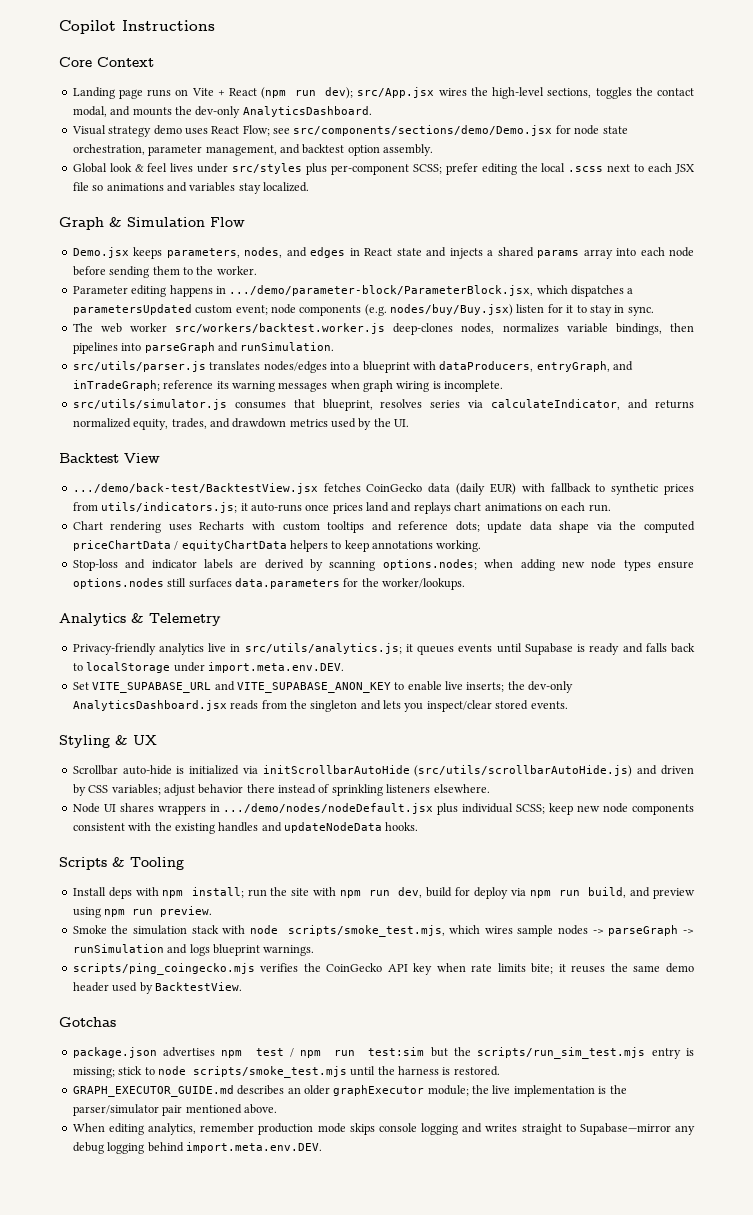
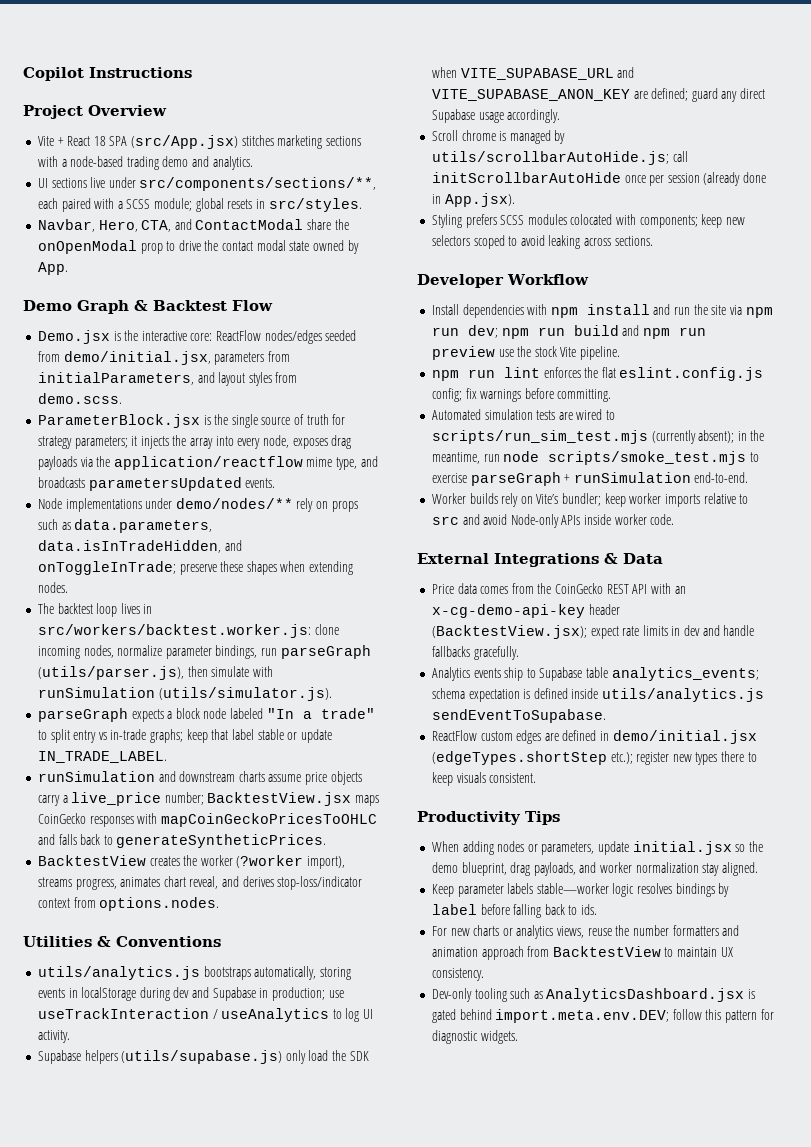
- Core Context
- Landing page runs on Vite + React (npm run dev); src/App.jsx wires the high-level sections, toggles the contact modal, and mounts the dev-only AnalyticsDashboard.
- Visual strategy demo uses React Flow; see src/components/sections/demo/Demo.jsx for node state orchestration, parameter management, and backtest option assembly.
- Global look & feel lives under src/styles plus per-component SCSS; prefer editing the local .scss next to each JSX file so animations and variables stay localized.
- Graph & Simulation Flow
+ Project Overview
+ Vite + React 18 SPA (src/App.jsx) stitches marketing sections with a node-based trading demo and analytics.
+ UI sections live under src/components/sections/**, each paired with a SCSS module; global resets in src/styles.
+ Navbar, Hero, CTA, and ContactModal share the onOpenModal prop to drive the contact modal state owned by App.
+ Demo Graph & Backtest Flow
- Demo.jsx keeps parameters, nodes, and edges in React state and injects a shared params array into each node before sending them to the worker.
- Parameter editing happens in .../demo/parameter-block/ParameterBlock.jsx, which dispatches a parametersUpdated custom event; node components (e.g. nodes/buy/Buy.jsx) listen for it to stay in sync.
- The web worker src/workers/backtest.worker.js deep-clones nodes, normalizes variable bindings, then pipelines into parseGraph and runSimulation.
- src/utils/parser.js translates nodes/edges into a blueprint with dataProducers, entryGraph, and inTradeGraph; reference its warning messages when graph wiring is incomplete.
- src/utils/simulator.js consumes that blueprint, resolves series via calculateIndicator, and returns normalized equity, trades, and drawdown metrics used by the UI.
- Backtest View
- .../demo/back-test/BacktestView.jsx fetches CoinGecko data (daily EUR) with fallback to synthetic prices from utils/indicators.js; it auto-runs once prices land and replays chart animations on each run.
- Chart rendering uses Recharts with custom tooltips and reference dots; update data shape via the computed priceChartData / equityChartData helpers to keep annotations working.
- Stop-loss and indicator labels are derived by scanning options.nodes; when adding new node types ensure options.nodes still surfaces data.parameters for the worker/lookups.
- Analytics & Telemetry
- Privacy-friendly analytics live in src/utils/analytics.js; it queues events until Supabase is ready and falls back to localStorage under import.meta.env.DEV.
- Set VITE_SUPABASE_URL and VITE_SUPABASE_ANON_KEY to enable live inserts; the dev-only AnalyticsDashboard.jsx reads from the singleton and lets you inspect/clear stored events.
- Styling & UX
- Scrollbar auto-hide is initialized via initScrollbarAutoHide (src/utils/scrollbarAutoHide.js) and driven by CSS variables; adjust behavior there instead of sprinkling listeners elsewhere.
- Node UI shares wrappers in .../demo/nodes/nodeDefault.jsx plus individual SCSS; keep new node components consistent with the existing handles and updateNodeData hooks.
- Scripts & Tooling
+ Demo.jsx is the interactive core: ReactFlow nodes/edges seeded from demo/initial.jsx, parameters from initialParameters, and layout styles from demo.scss.
+ ParameterBlock.jsx is the single source of truth for strategy parameters; it injects the array into every node, exposes drag payloads via the application/reactflow mime type, and broadcasts parametersUpdated events.
+ Node implementations under demo/nodes/** rely on props such as data.parameters, data.isInTradeHidden, and onToggleInTrade; preserve these shapes when extending nodes.
+ The backtest loop lives in src/workers/backtest.worker.js: clone incoming nodes, normalize parameter bindings, run parseGraph (utils/parser.js), then simulate with runSimulation (utils/simulator.js).
+ parseGraph expects a block node labeled "In a trade" to split entry vs in-trade graphs; keep that label stable or update IN_TRADE_LABEL.
+ runSimulation and downstream charts assume price objects carry a live_price number; BacktestView.jsx maps CoinGecko responses with mapCoinGeckoPricesToOHLC and falls back to generateSyntheticPrices.
+ BacktestView creates the worker (?worker import), streams progress, animates chart reveal, and derives stop-loss/indicator context from options.nodes.
+ Utilities & Conventions
+ utils/analytics.js bootstraps automatically, storing events in localStorage during dev and Supabase in production; use useTrackInteraction / useAnalytics to log UI activity.
+ Supabase helpers (utils/supabase.js) only load the SDK when VITE_SUPABASE_URL and VITE_SUPABASE_ANON_KEY are defined; guard any direct Supabase usage accordingly.
+ Scroll chrome is managed by utils/scrollbarAutoHide.js; call initScrollbarAutoHide once per session (already done in App.jsx).
+ Styling prefers SCSS modules colocated with components; keep new selectors scoped to avoid leaking across sections.
+ Developer Workflow
- Install deps with npm install; run the site with npm run dev, build for deploy via npm run build, and preview using npm run preview.
- Smoke the simulation stack with node scripts/smoke_test.mjs, which wires sample nodes -> parseGraph -> runSimulation and logs blueprint warnings.
- scripts/ping_coingecko.mjs verifies the CoinGecko API key when rate limits bite; it reuses the same demo header used by BacktestView.
- Gotchas
- package.json advertises npm test / npm run test:sim but the scripts/run_sim_test.mjs entry is missing; stick to node scripts/smoke_test.mjs until the harness is restored.
- GRAPH_EXECUTOR_GUIDE.md describes an older graphExecutor module; the live implementation is the parser/simulator pair mentioned above.
- When editing analytics, remember production mode skips console logging and writes straight to Supabase—mirror any debug logging behind import.meta.env.DEV.
+ Install dependencies with npm install and run the site via npm run dev; npm run build and npm run preview use the stock Vite pipeline.
+ npm run lint enforces the flat eslint.config.js config; fix warnings before committing.
+ Automated simulation tests are wired to scripts/run_sim_test.mjs (currently absent); in the meantime, run node scripts/smoke_test.mjs to exercise parseGraph + runSimulation end-to-end.
+ Worker builds rely on Vite’s bundler; keep worker imports relative to src and avoid Node-only APIs inside worker code.
+ External Integrations & Data
+ Price data comes from the CoinGecko REST API with an x-cg-demo-api-key header (BacktestView.jsx); expect rate limits in dev and handle fallbacks gracefully.
+ Analytics events ship to Supabase table analytics_events; schema expectation is defined inside utils/analytics.js sendEventToSupabase.
+ ReactFlow custom edges are defined in demo/initial.jsx (edgeTypes.shortStep etc.); register new types there to keep visuals consistent.
+ Productivity Tips
+ When adding nodes or parameters, update initial.jsx so the demo blueprint, drag payloads, and worker normalization stay aligned.
+ Keep parameter labels stable—worker logic resolves bindings by label before falling back to ids.
+ For new charts or analytics views, reuse the number formatters and animation approach from BacktestView to maintain UX consistency.
+ Dev-only tooling such as AnalyticsDashboard.jsx is gated behind import.meta.env.DEV; follow this pattern for diagnostic widgets.

